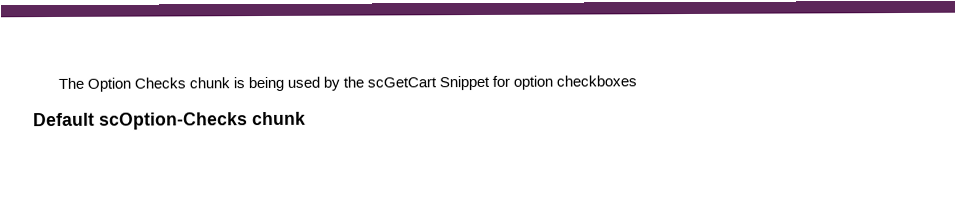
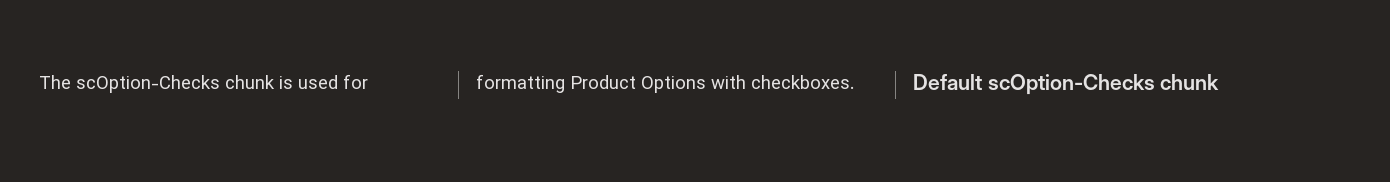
- The Option Checks chunk is being used by the scGetCart Snippet for option checkboxes
+ The scOption-Checks chunk is used for formatting Product Options with checkboxes.

